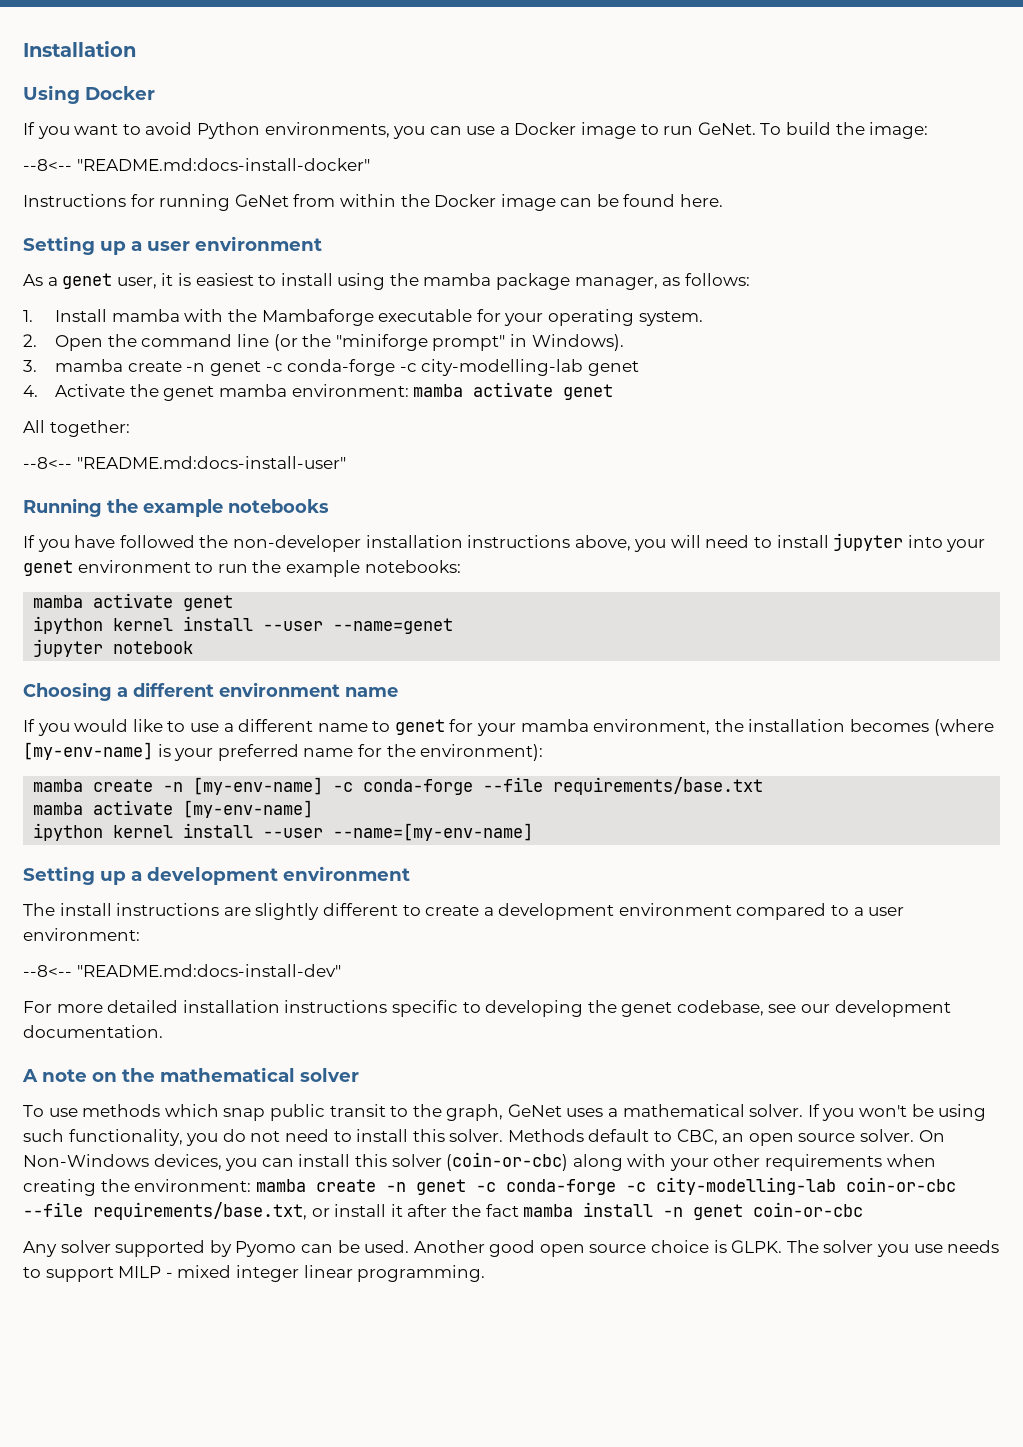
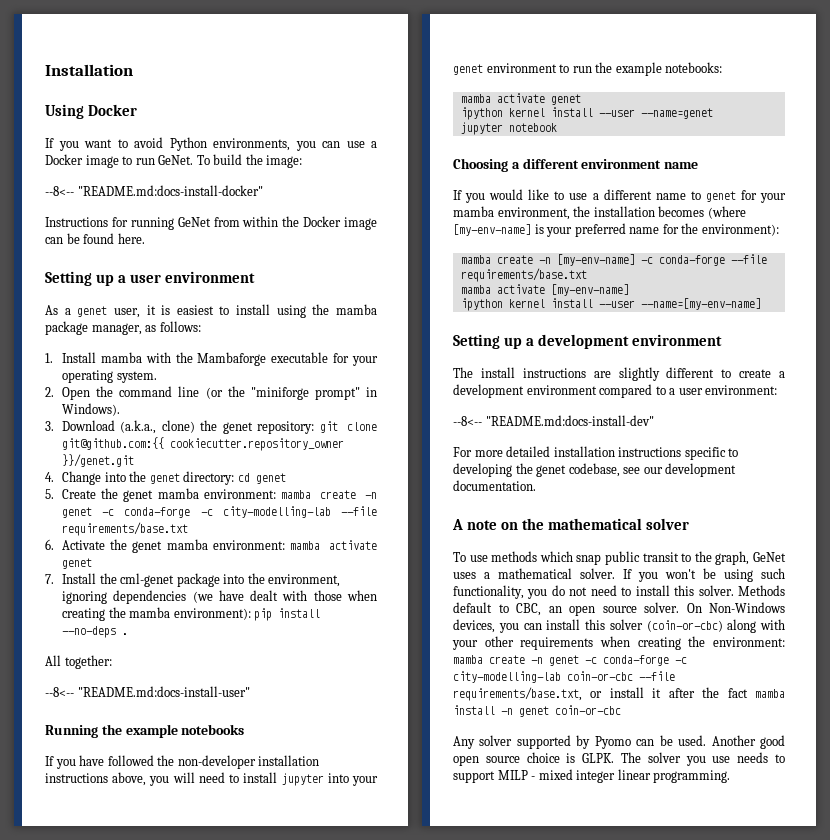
- 3. mamba create -n genet -c conda-forge -c city-modelling-lab genet
- 4. Activate the genet mamba environment: mamba activate genet
+ 3. Download (a.k.a., clone) the genet repository: git clone git@github.com:{{ cookiecutter.repository_owner }}/genet.git
+ 4. Change into the genet directory: cd genet
+ 5. Create the genet mamba environment: mamba create -n genet -c conda-forge -c city-modelling-lab --file requirements/base.txt
+ 6. Activate the genet mamba environment: mamba activate genet
+ 7. Install the cml-genet package into the environment, ignoring dependencies (we have dealt with those when creating the mamba environment): pip install --no-deps .

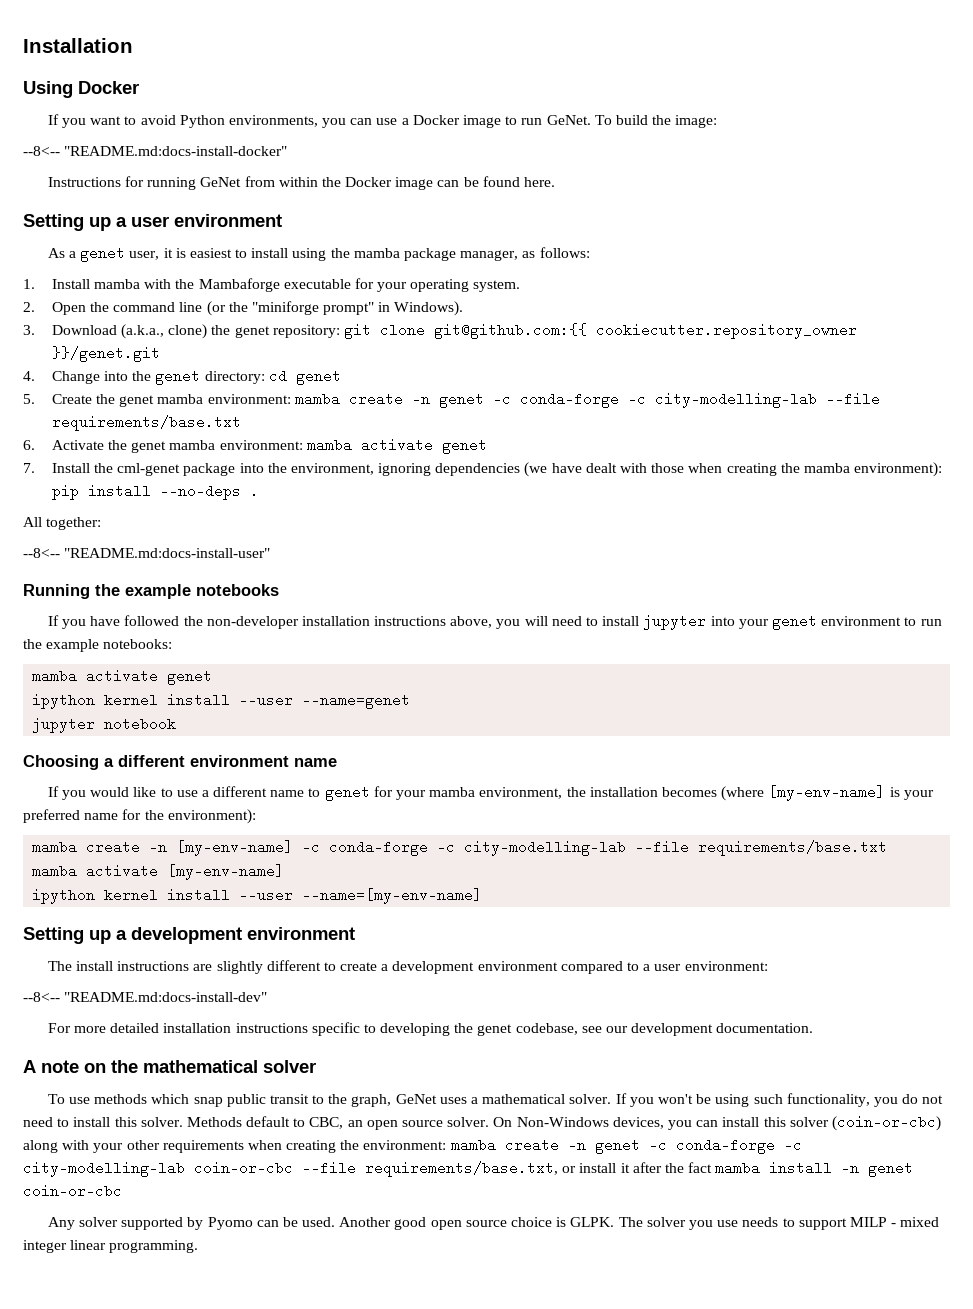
- mamba create -n [my-env-name] -c conda-forge --file requirements/base.txt
+ mamba create -n [my-env-name] -c conda-forge -c city-modelling-lab --file requirements/base.txt

